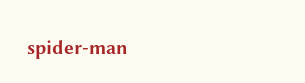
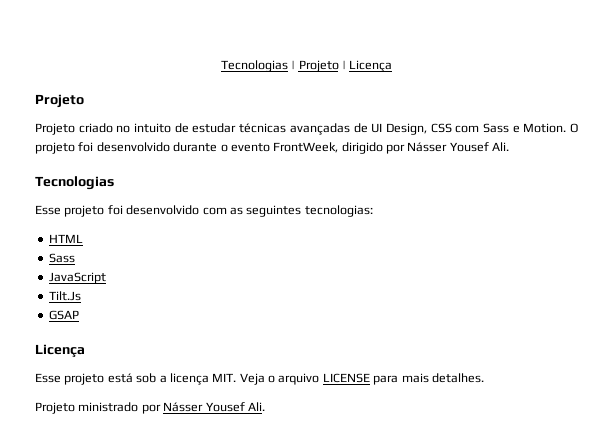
- spider-man
+ Tecnologias | Projeto | Licença
+ Projeto
+ Projeto criado no intuito de estudar técnicas avançadas de UI Design, CSS com Sass e Motion. O projeto foi desenvolvido durante o evento FrontWeek, dirigido por Násser Yousef Ali.
+ Tecnologias
+ Esse projeto foi desenvolvido com as seguintes tecnologias:
+ HTML
+ Sass
+ JavaScript
+ Tilt.Js
+ GSAP
+ Licença
+ Esse projeto está sob a licença MIT. Veja o arquivo LICENSE para mais detalhes.
+ Projeto ministrado por Násser Yousef Ali.

